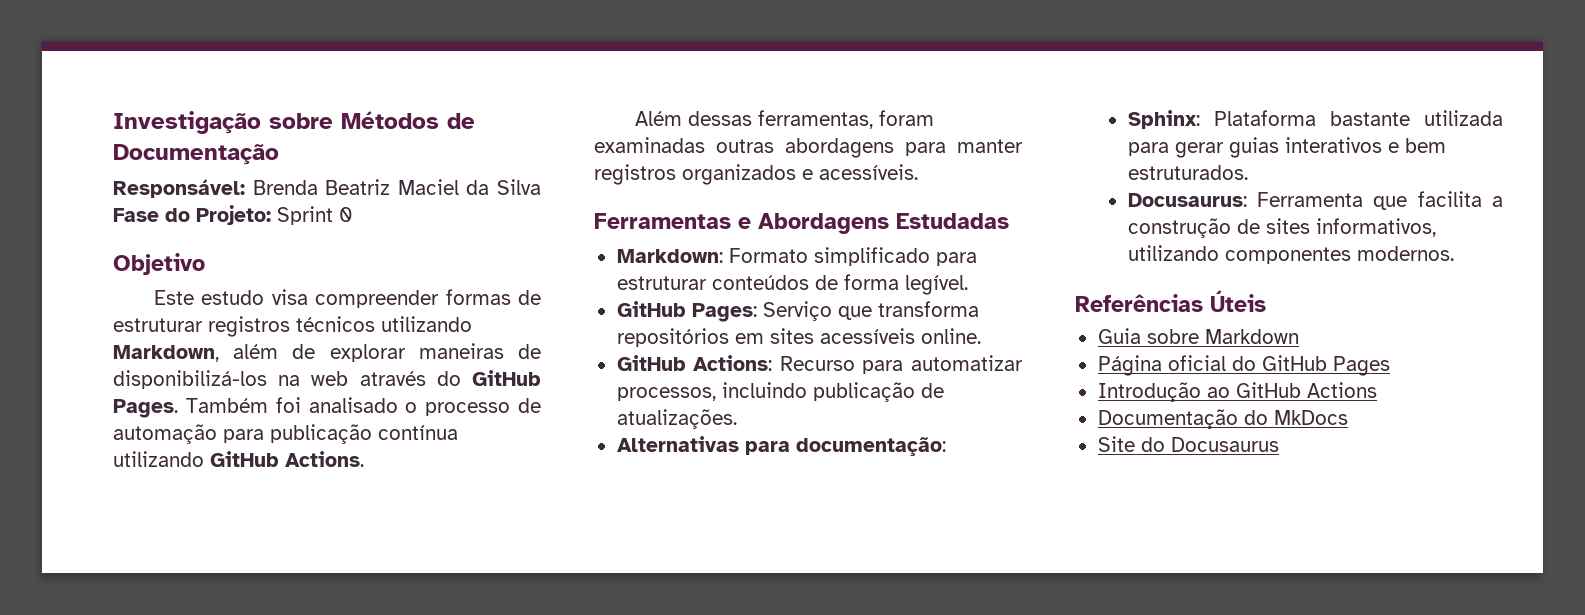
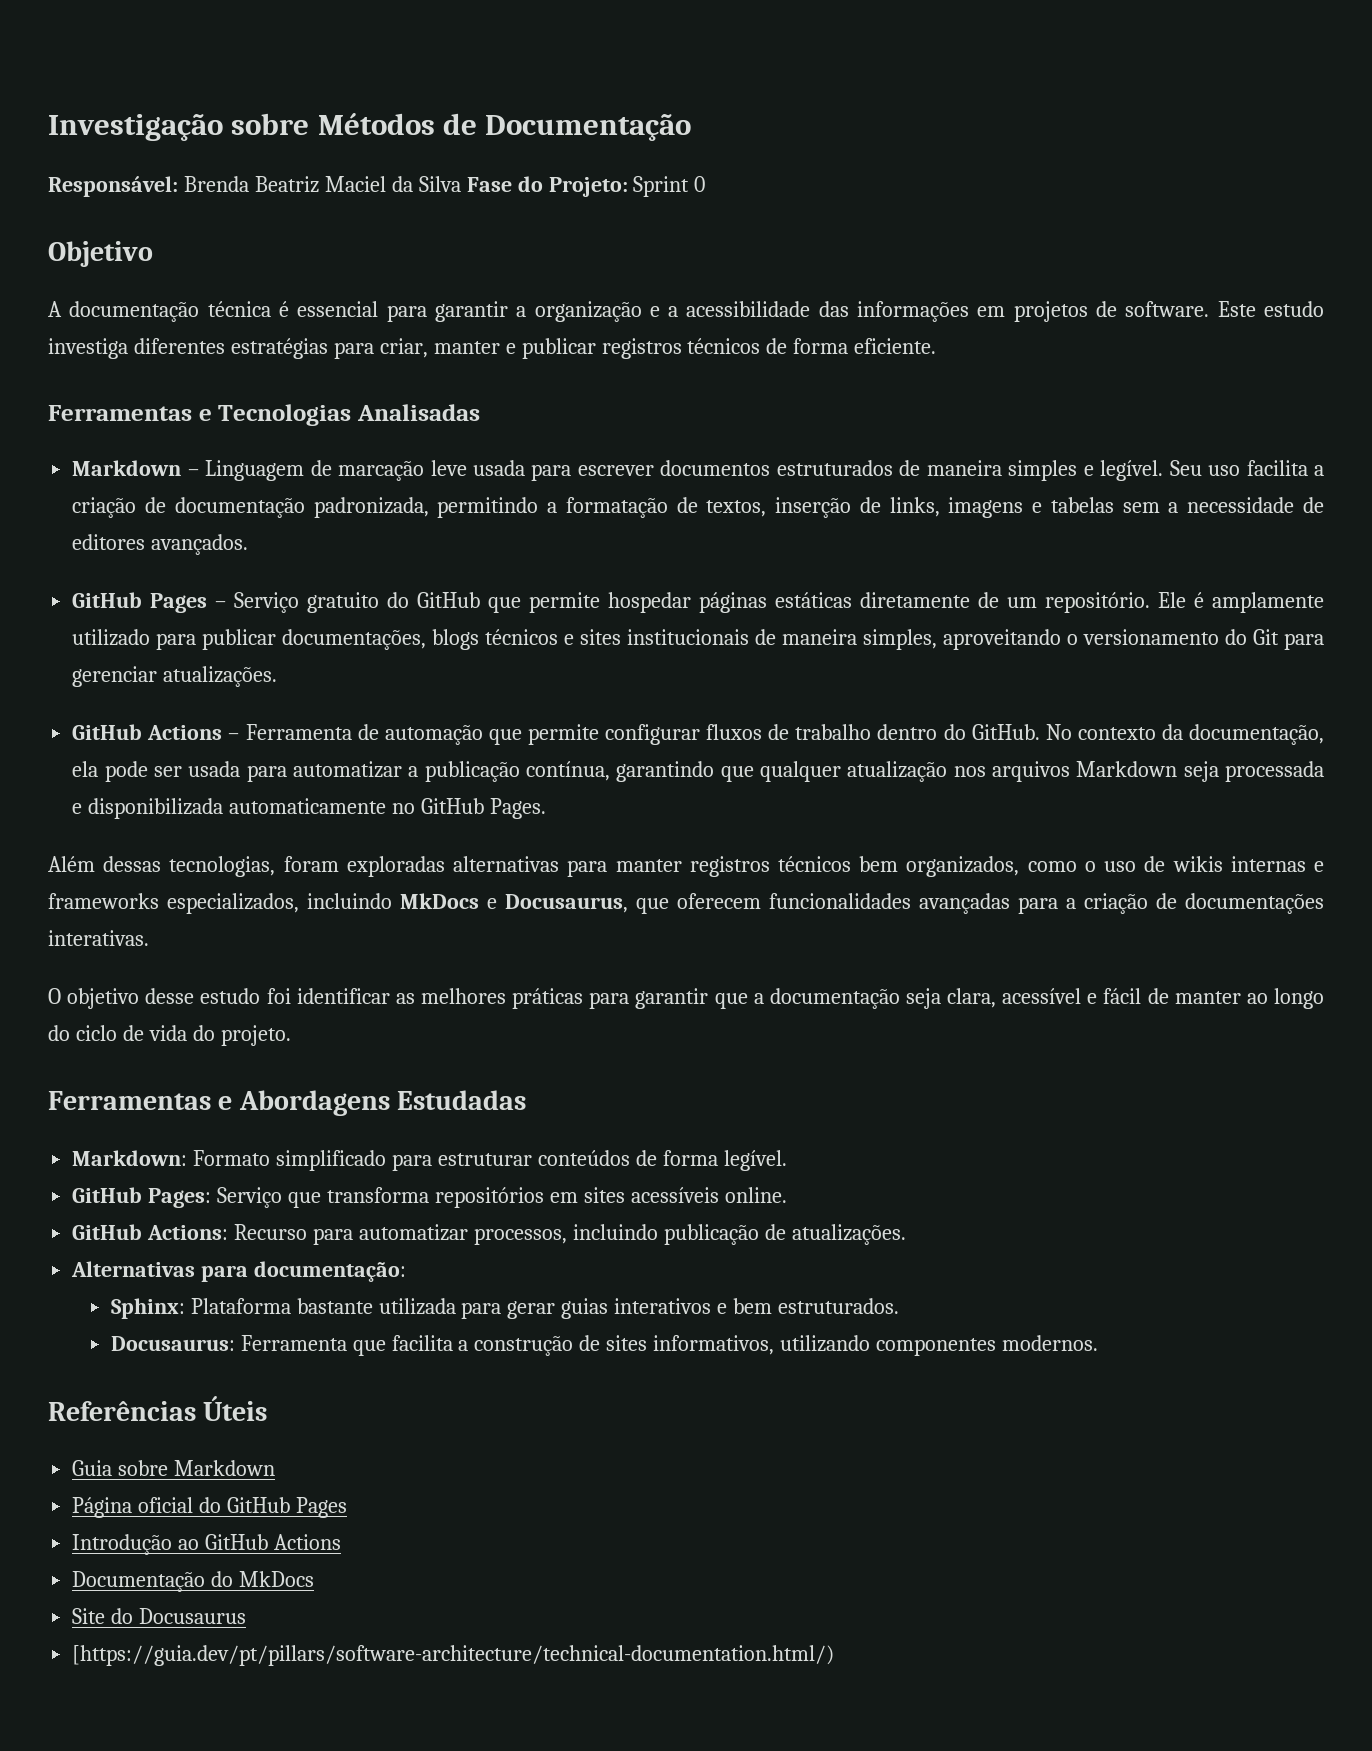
- Este estudo visa compreender formas de estruturar registros técnicos utilizando Markdown, além de explorar maneiras de disponibilizá-los na web através do GitHub Pages. Também foi analisado o processo de automação para publicação contínua utilizando GitHub Actions.
- Além dessas ferramentas, foram examinadas outras abordagens para manter registros organizados e acessíveis.
+ A documentação técnica é essencial para garantir a organização e a acessibilidade das informações em projetos de software. Este estudo investiga diferentes estratégias para criar, manter e publicar registros técnicos de forma eficiente.
+ Ferramentas e Tecnologias Analisadas
+ Markdown – Linguagem de marcação leve usada para escrever documentos estruturados de maneira simples e legível. Seu uso facilita a criação de documentação padronizada, permitindo a formatação de textos, inserção de links, imagens e tabelas sem a necessidade de editores avançados.
+ GitHub Pages – Serviço gratuito do GitHub que permite hospedar páginas estáticas diretamente de um repositório. Ele é amplamente utilizado para publicar documentações, blogs técnicos e sites institucionais de maneira simples, aproveitando o versionamento do Git para gerenciar atualizações.
+ GitHub Actions – Ferramenta de automação que permite configurar fluxos de trabalho dentro do GitHub. No contexto da documentação, ela pode ser usada para automatizar a publicação contínua, garantindo que qualquer atualização nos arquivos Markdown seja processada e disponibilizada automaticamente no GitHub Pages.
+ Além dessas tecnologias, foram exploradas alternativas para manter registros técnicos bem organizados, como o uso de wikis internas e frameworks especializados, incluindo MkDocs e Docusaurus, que oferecem funcionalidades avançadas para a criação de documentações interativas.
+ O objetivo desse estudo foi identificar as melhores práticas para garantir que a documentação seja clara, acessível e fácil de manter ao longo do ciclo de vida do projeto.
+ [https://guia.dev/pt/pillars/software-architecture/technical-documentation.html/)

